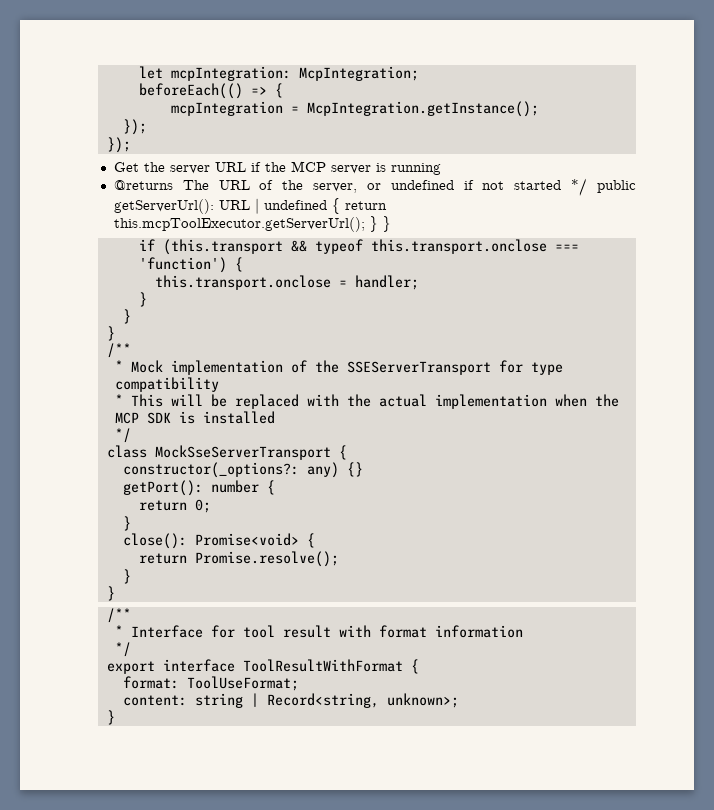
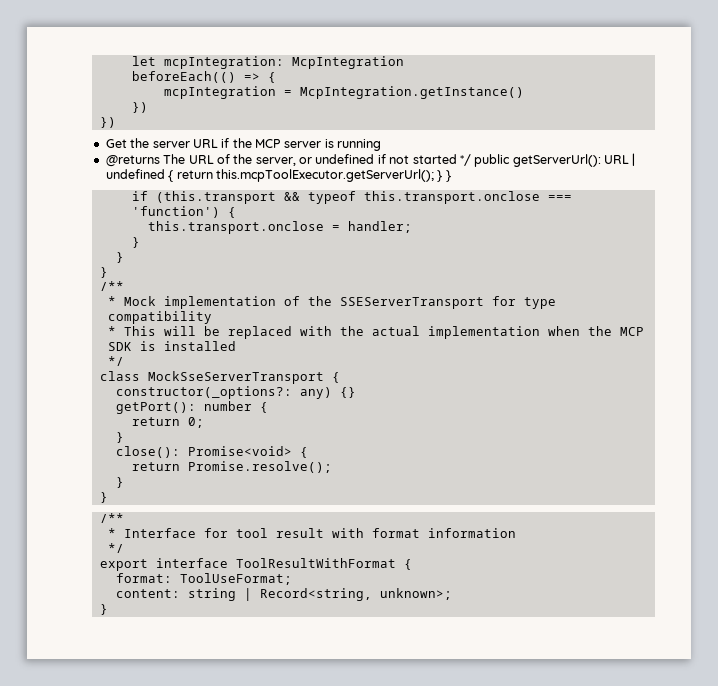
- let mcpIntegration: McpIntegration;
+ let mcpIntegration: McpIntegration
- mcpIntegration = McpIntegration.getInstance();
- });
- });
+ mcpIntegration = McpIntegration.getInstance()
+ })
+ })

